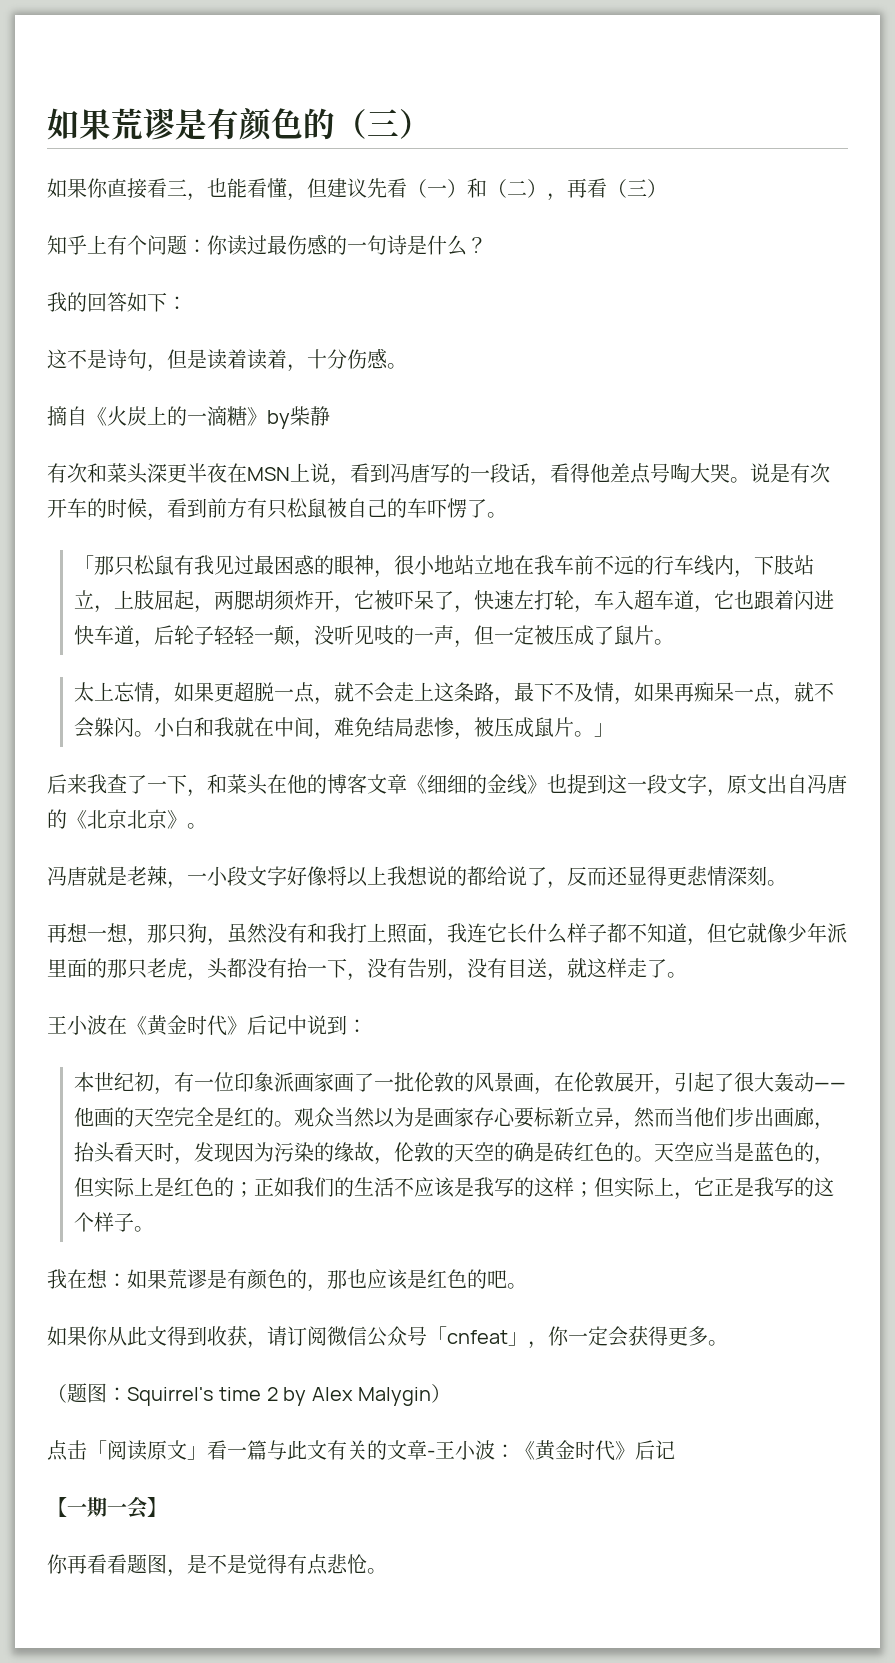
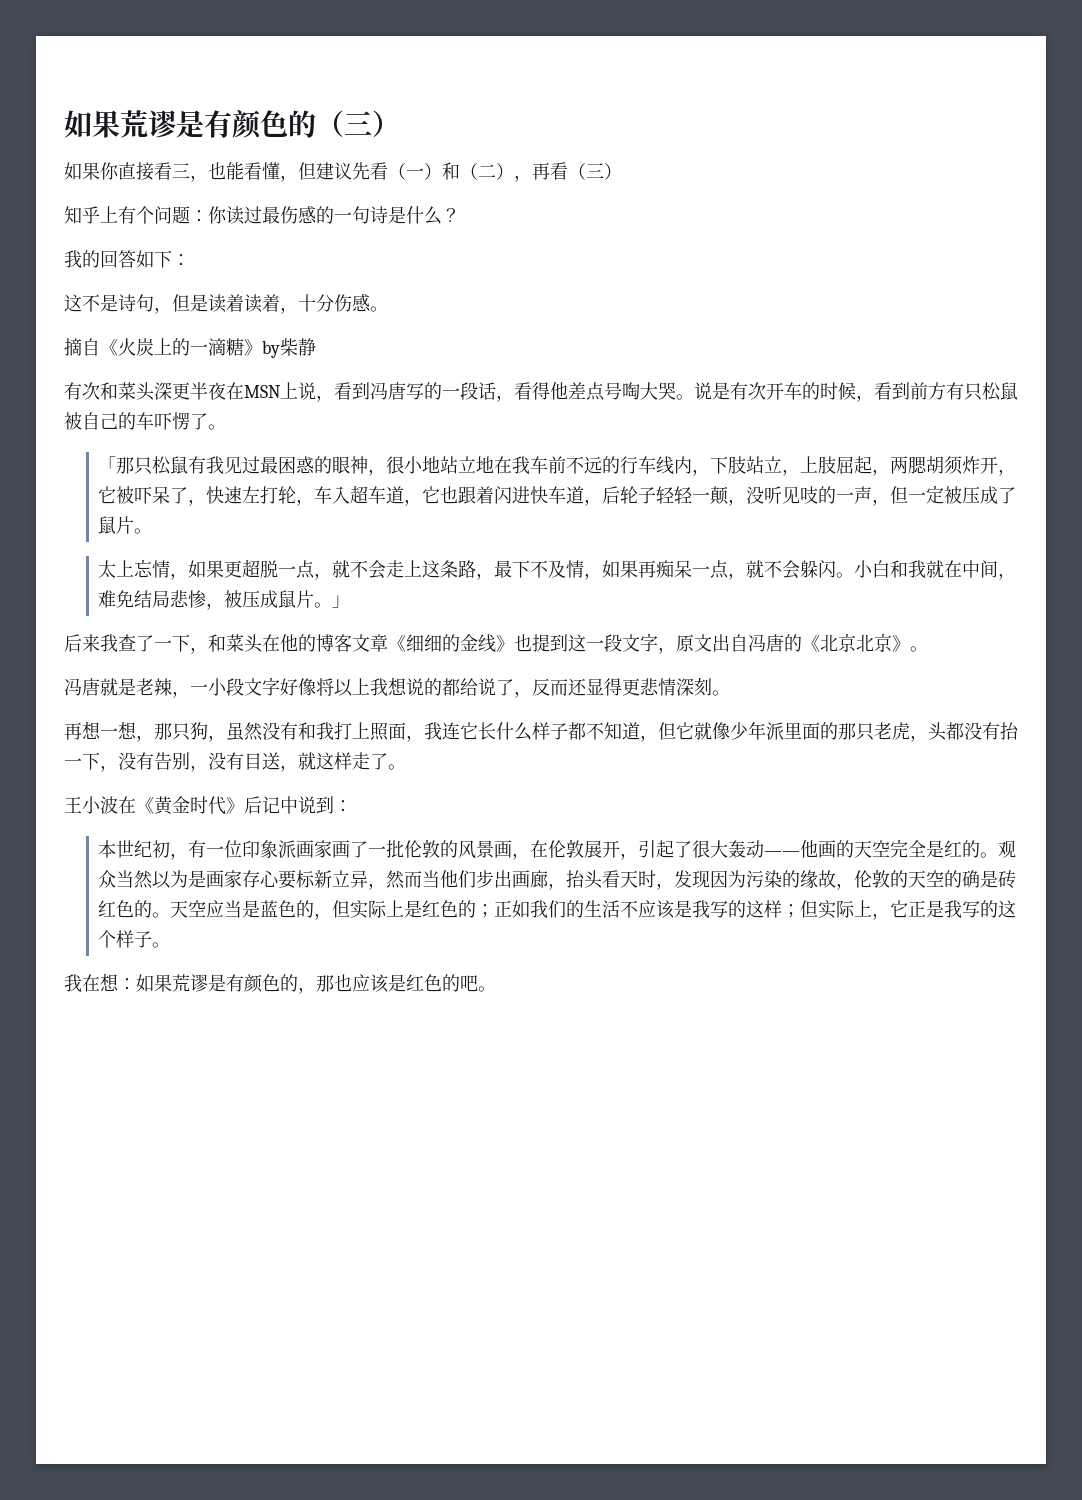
- 如果你从此文得到收获，请订阅微信公众号「cnfeat」，你一定会获得更多。
- （题图：Squirrel's time 2 by Alex Malygin）
- 点击「阅读原文」看一篇与此文有关的文章-王小波：《黄金时代》后记
- 【一期一会】
- 你再看看题图，是不是觉得有点悲怆。

